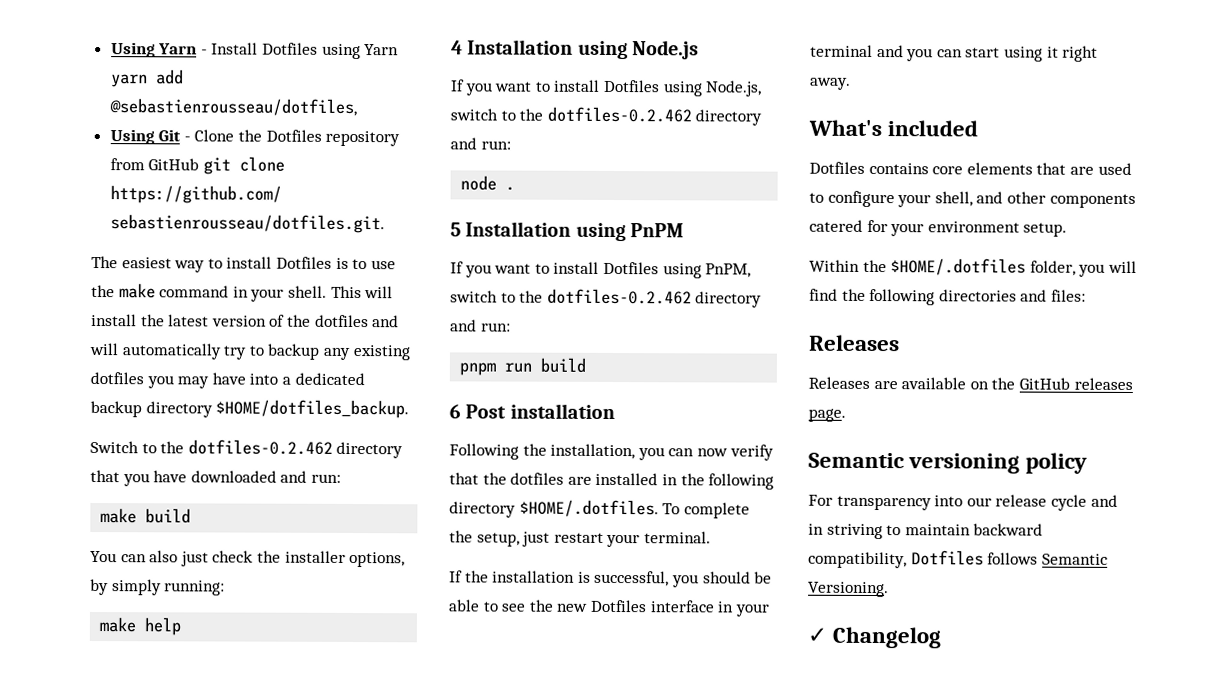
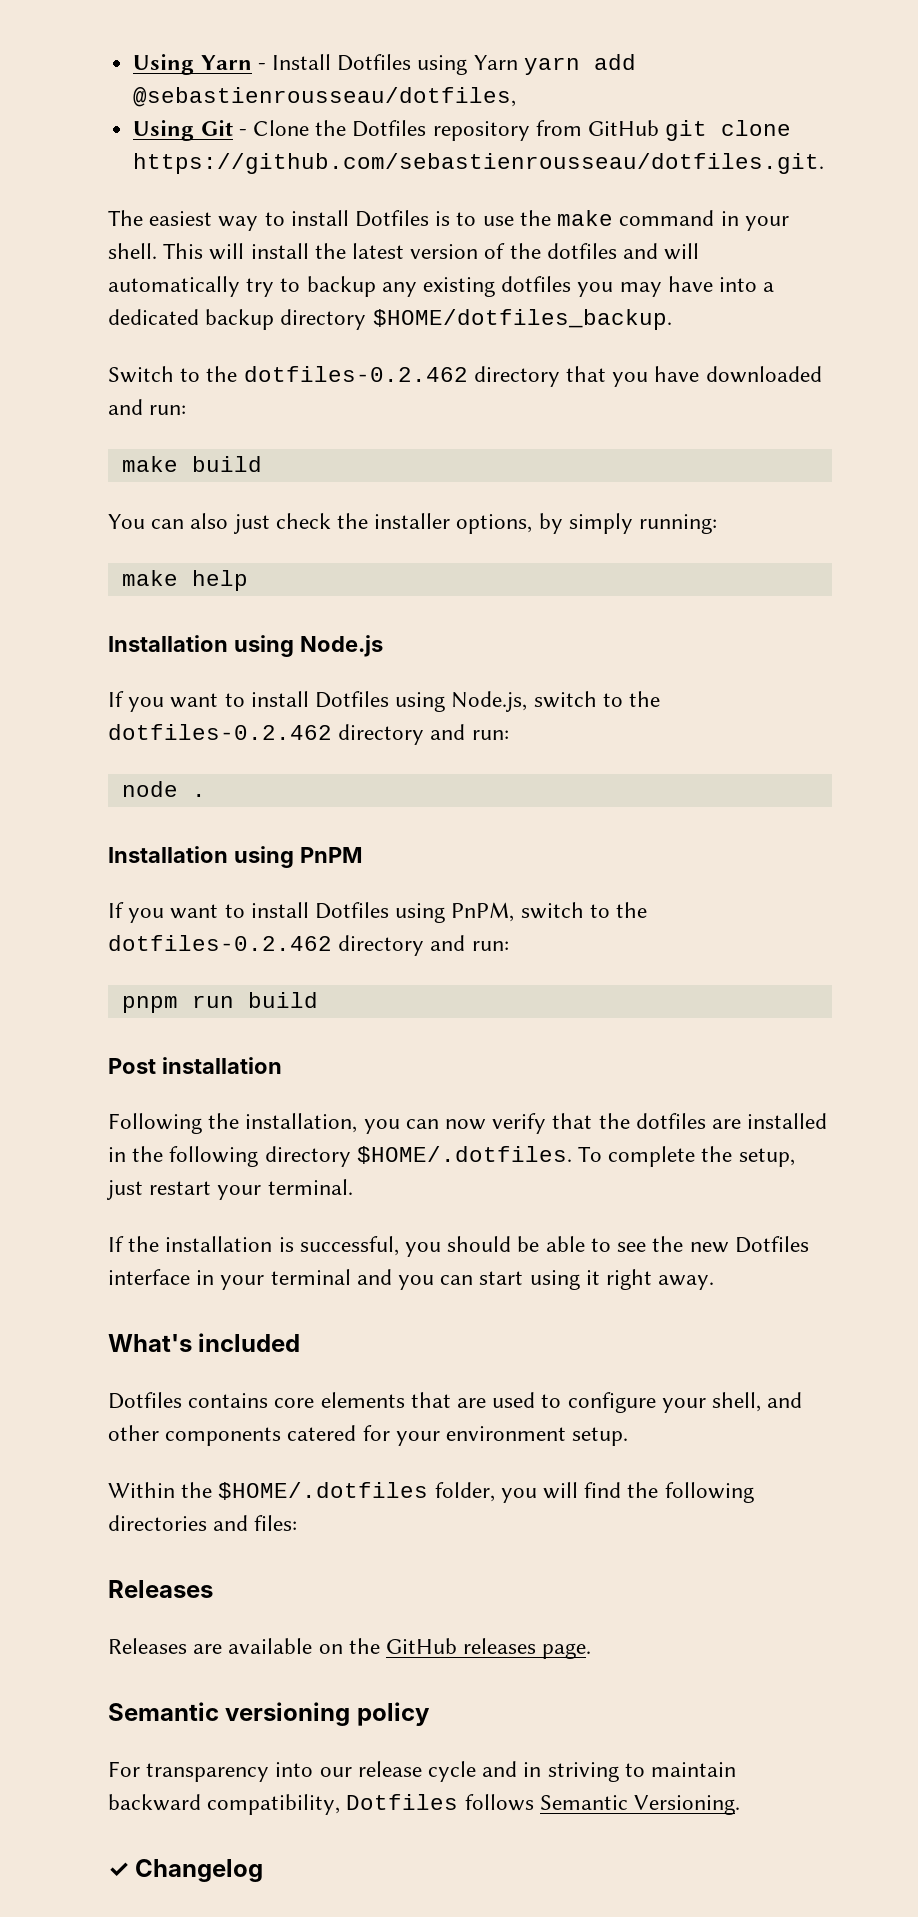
- 4 Installation using Node.js
+ Installation using Node.js
- 5 Installation using PnPM
+ Installation using PnPM
- 6 Post installation
+ Post installation

